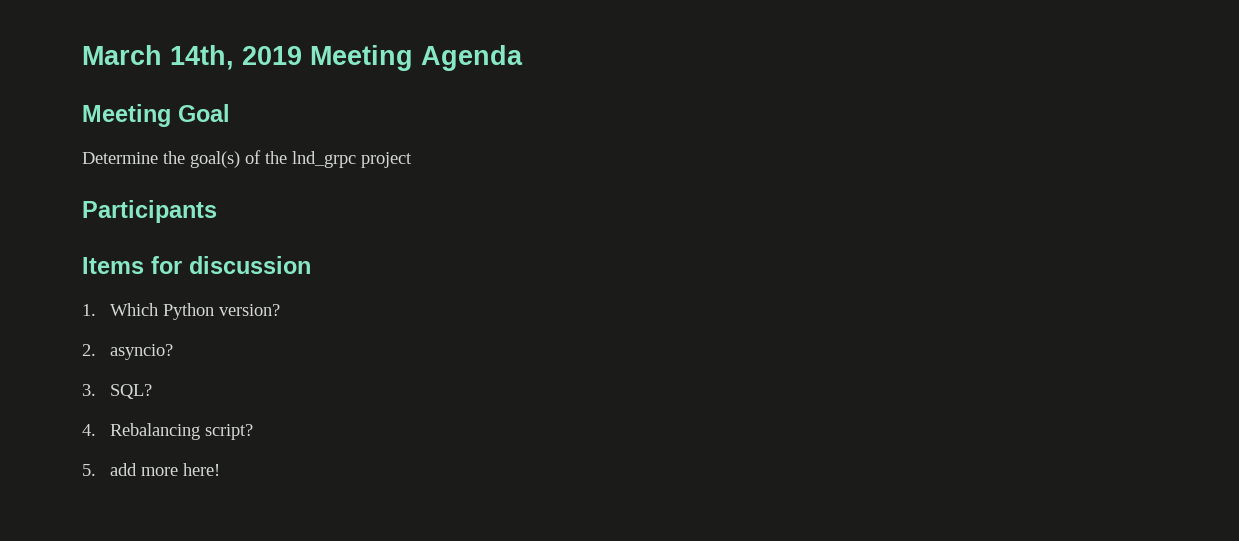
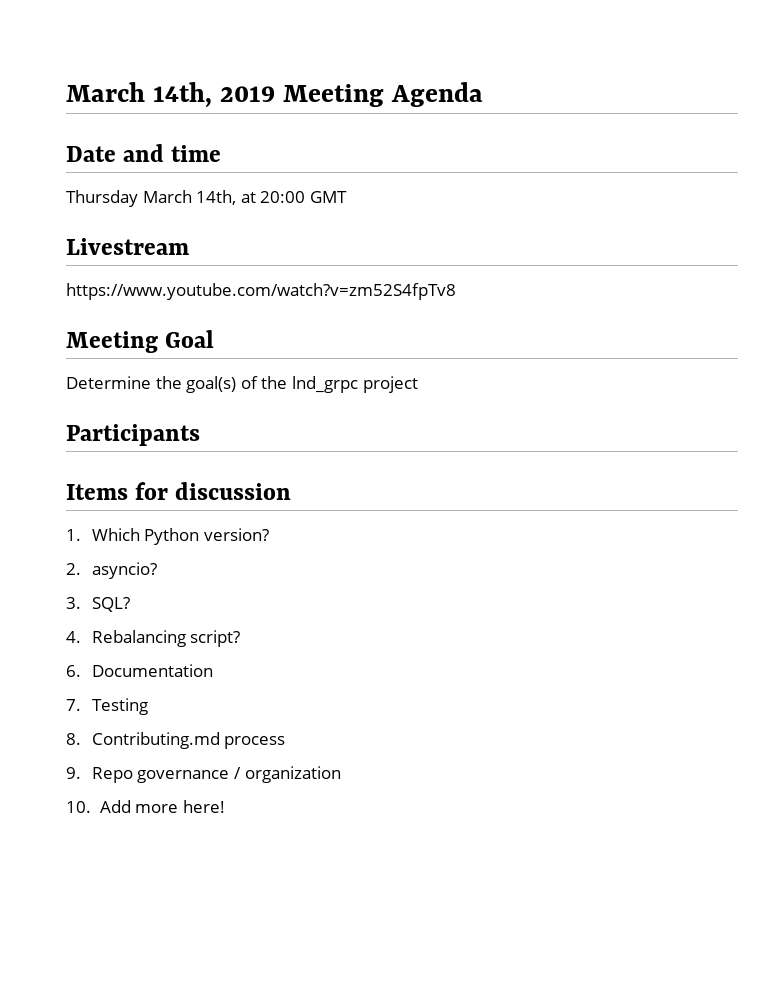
+ Date and time
+ Thursday March 14th, at 20:00 GMT
+ Livestream
+ https://www.youtube.com/watch?v=zm52S4fpTv8
- 5. add more here!
+ 6. Documentation
+ 7. Testing
+ 8. Contributing.md process
+ 9. Repo governance / organization
+ 10. Add more here!

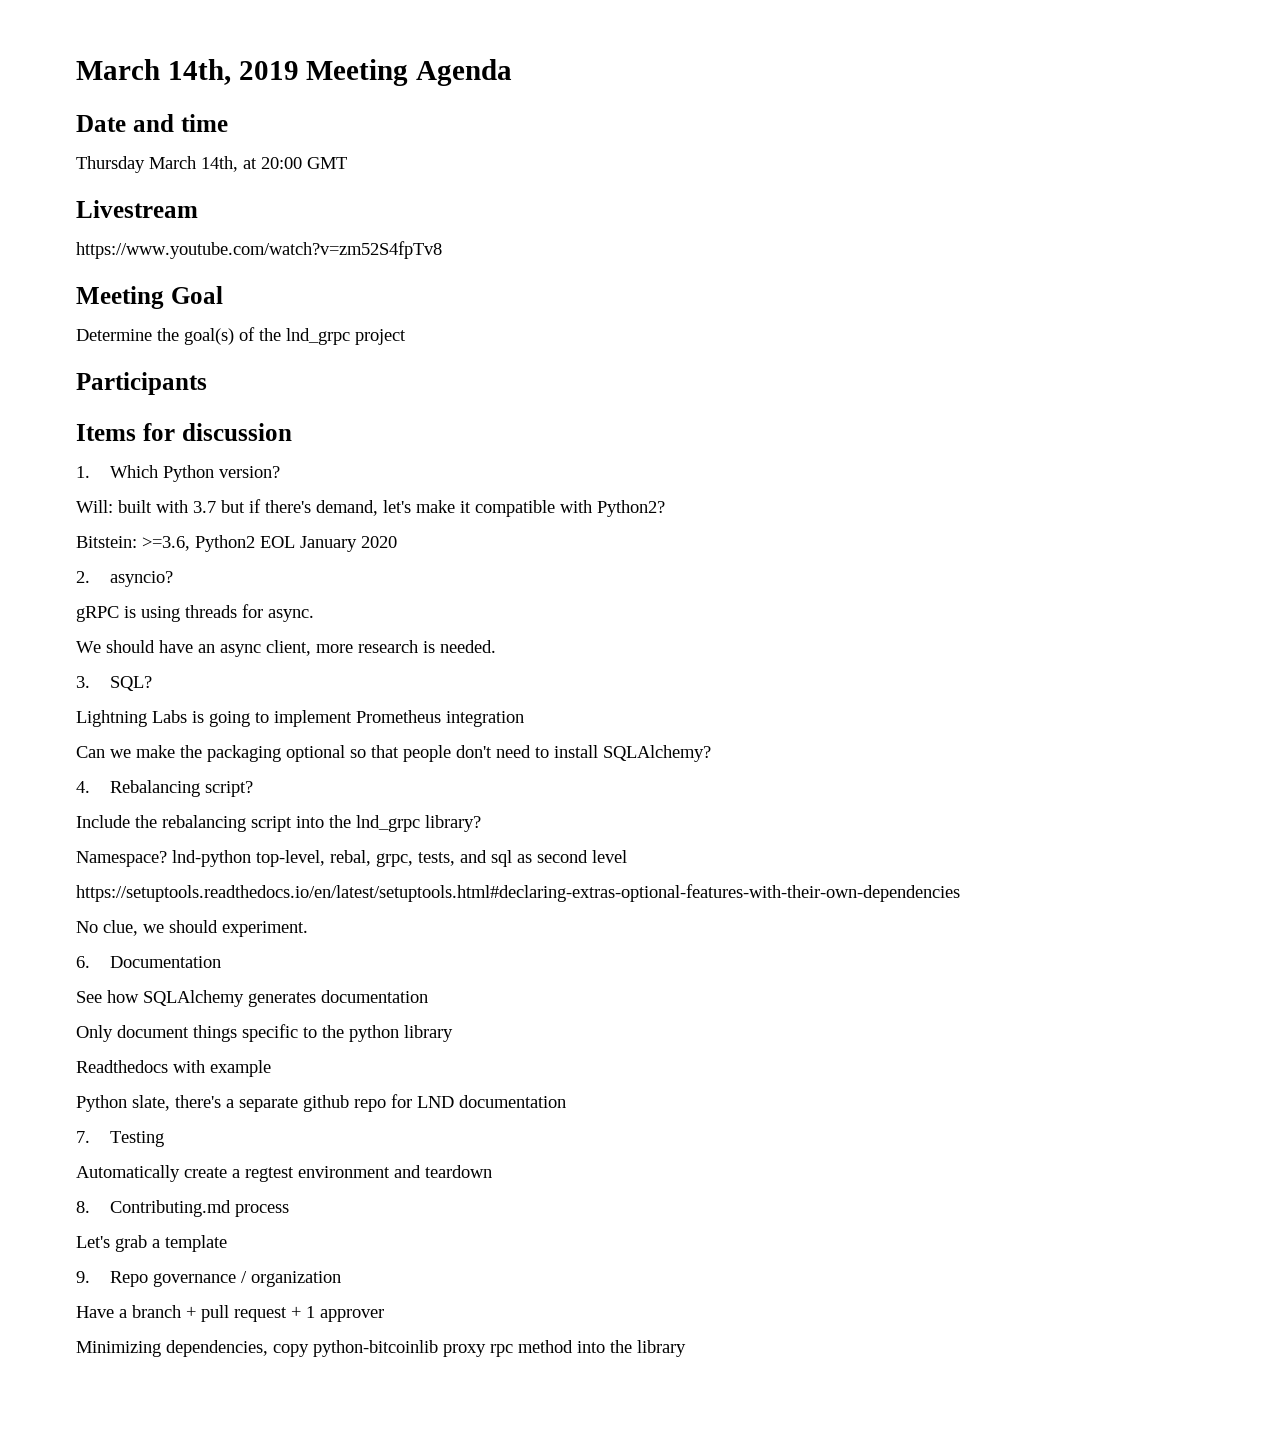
+ Will: built with 3.7 but if there's demand, let's make it compatible with Python2?
+ Bitstein: >=3.6, Python2 EOL January 2020
  2. asyncio?
+ gRPC is using threads for async.
+ We should have an async client, more research is needed.
  3. SQL?
+ Lightning Labs is going to implement Prometheus integration
+ Can we make the packaging optional so that people don't need to install SQLAlchemy?
  4. Rebalancing script?
+ Include the rebalancing script into the lnd_grpc library?
+ Namespace? lnd-python top-level, rebal, grpc, tests, and sql as second level
+ https://setuptools.readthedocs.io/en/latest/setuptools.html#declaring-extras-optional-features-with-their-own-dependencies
+ No clue, we should experiment.
  6. Documentation
+ See how SQLAlchemy generates documentation
+ Only document things specific to the python library
+ Readthedocs with example
+ Python slate, there's a separate github repo for LND documentation
  7. Testing
+ Automatically create a regtest environment and teardown
+ Let's grab a template
- 10. Add more here!
+ Have a branch + pull request + 1 approver
+ Minimizing dependencies, copy python-bitcoinlib proxy rpc method into the library

